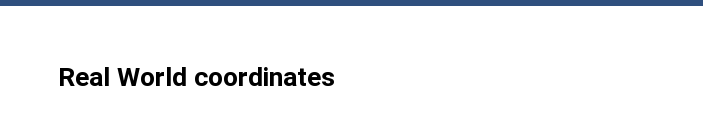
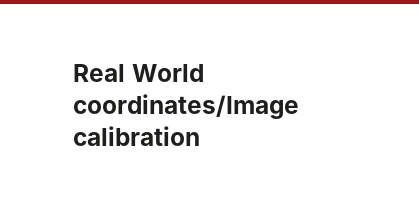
- Real World coordinates
+ Real World coordinates/Image calibration

